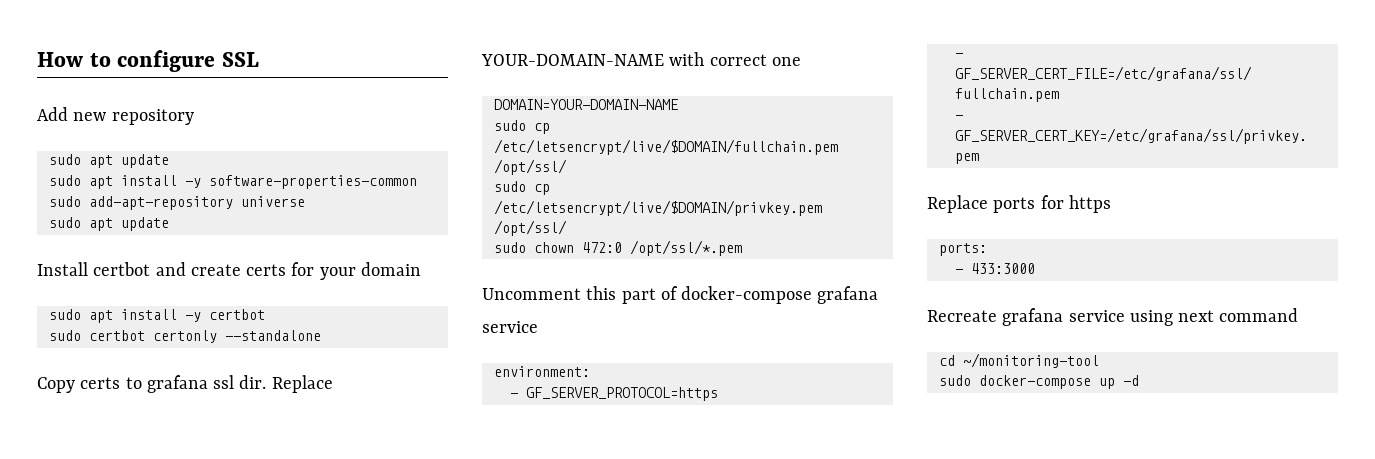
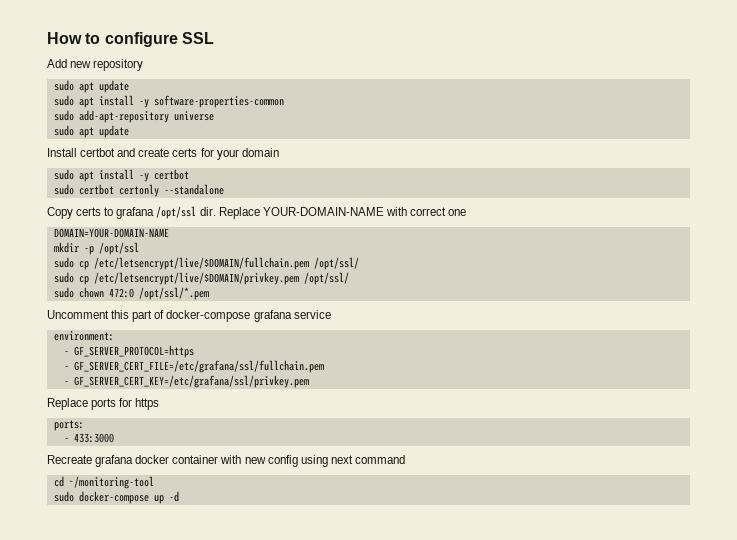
- Copy certs to grafana ssl dir.
+ Copy certs to grafana /opt/ssl dir.
+ mkdir -p /opt/ssl
- Recreate grafana service using next command
+ Recreate grafana docker container with new config using next command

